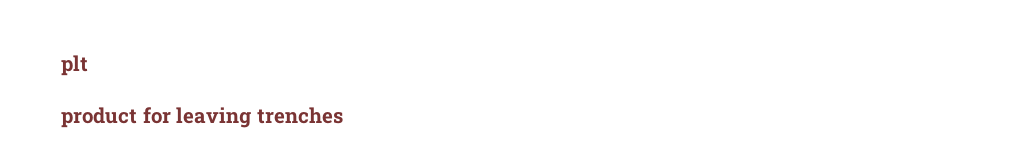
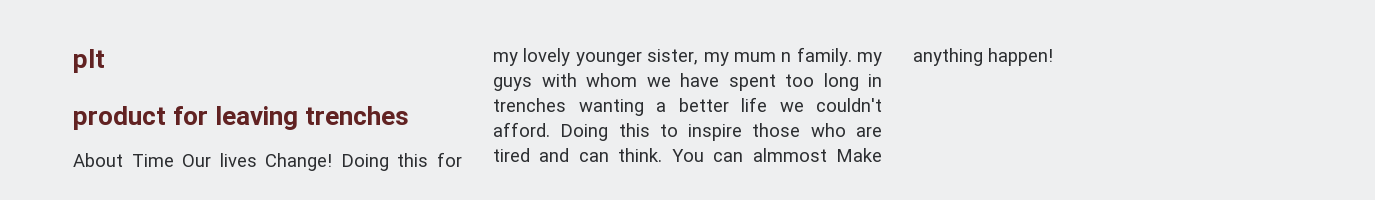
+ About Time Our lives Change! Doing this for my lovely younger sister, my mum n family. my guys with whom we have spent too long in trenches wanting a better life we couldn't afford. Doing this to inspire those who are tired and can think. You can almmost Make anything happen!

